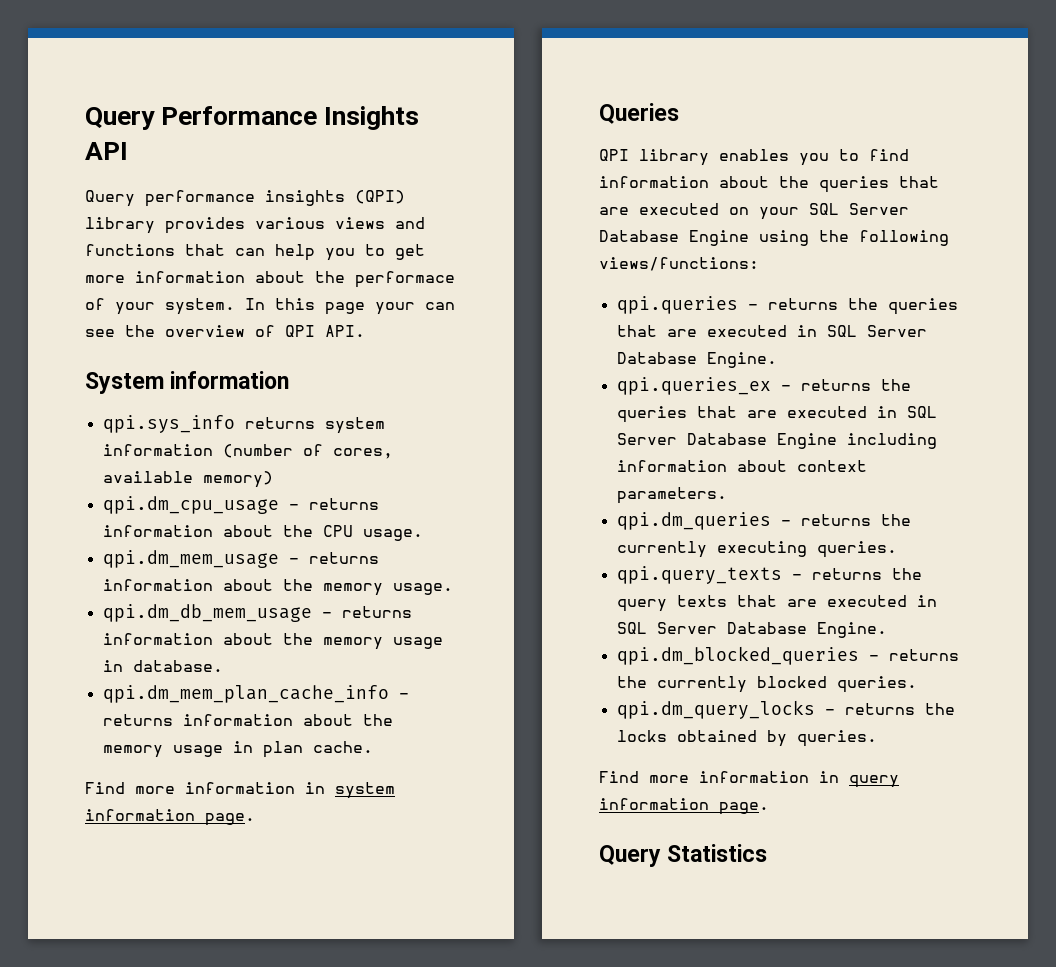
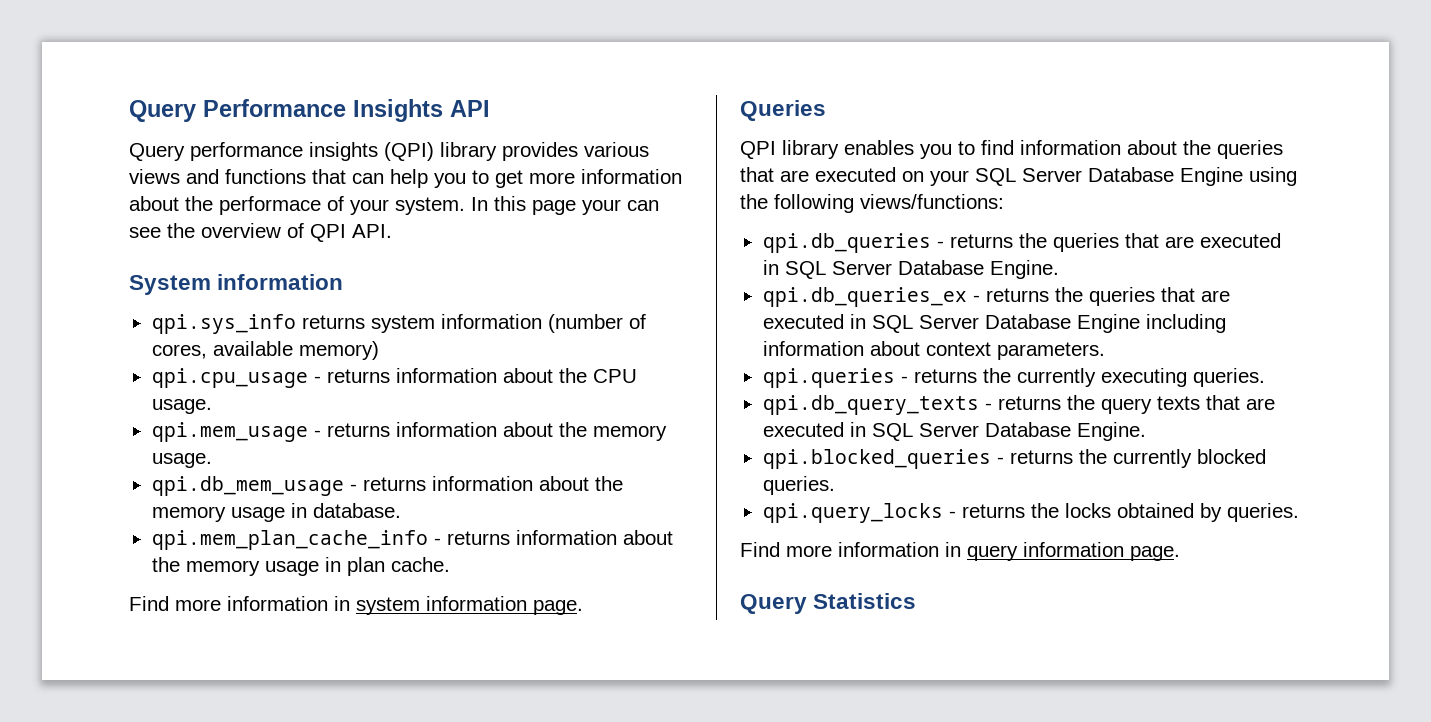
- qpi.dm_cpu_usage - returns information about the CPU usage.
+ qpi.cpu_usage - returns information about the CPU usage.
- qpi.dm_mem_usage - returns information about the memory usage.
+ qpi.mem_usage - returns information about the memory usage.
- qpi.dm_db_mem_usage - returns information about the memory usage in database.
+ qpi.db_mem_usage - returns information about the memory usage in database.
- qpi.dm_mem_plan_cache_info - returns information about the memory usage in plan cache.
+ qpi.mem_plan_cache_info - returns information about the memory usage in plan cache.
- qpi.queries - returns the queries that are executed in SQL Server Database Engine.
+ qpi.db_queries - returns the queries that are executed in SQL Server Database Engine.
- qpi.queries_ex - returns the queries that are executed in SQL Server Database Engine including information about context parameters.
+ qpi.db_queries_ex - returns the queries that are executed in SQL Server Database Engine including information about context parameters.
- qpi.dm_queries - returns the currently executing queries.
+ qpi.queries - returns the currently executing queries.
- qpi.query_texts - returns the query texts that are executed in SQL Server Database Engine.
+ qpi.db_query_texts - returns the query texts that are executed in SQL Server Database Engine.
- qpi.dm_blocked_queries - returns the currently blocked queries.
+ qpi.blocked_queries - returns the currently blocked queries.
- qpi.dm_query_locks - returns the locks obtained by queries.
+ qpi.query_locks - returns the locks obtained by queries.

